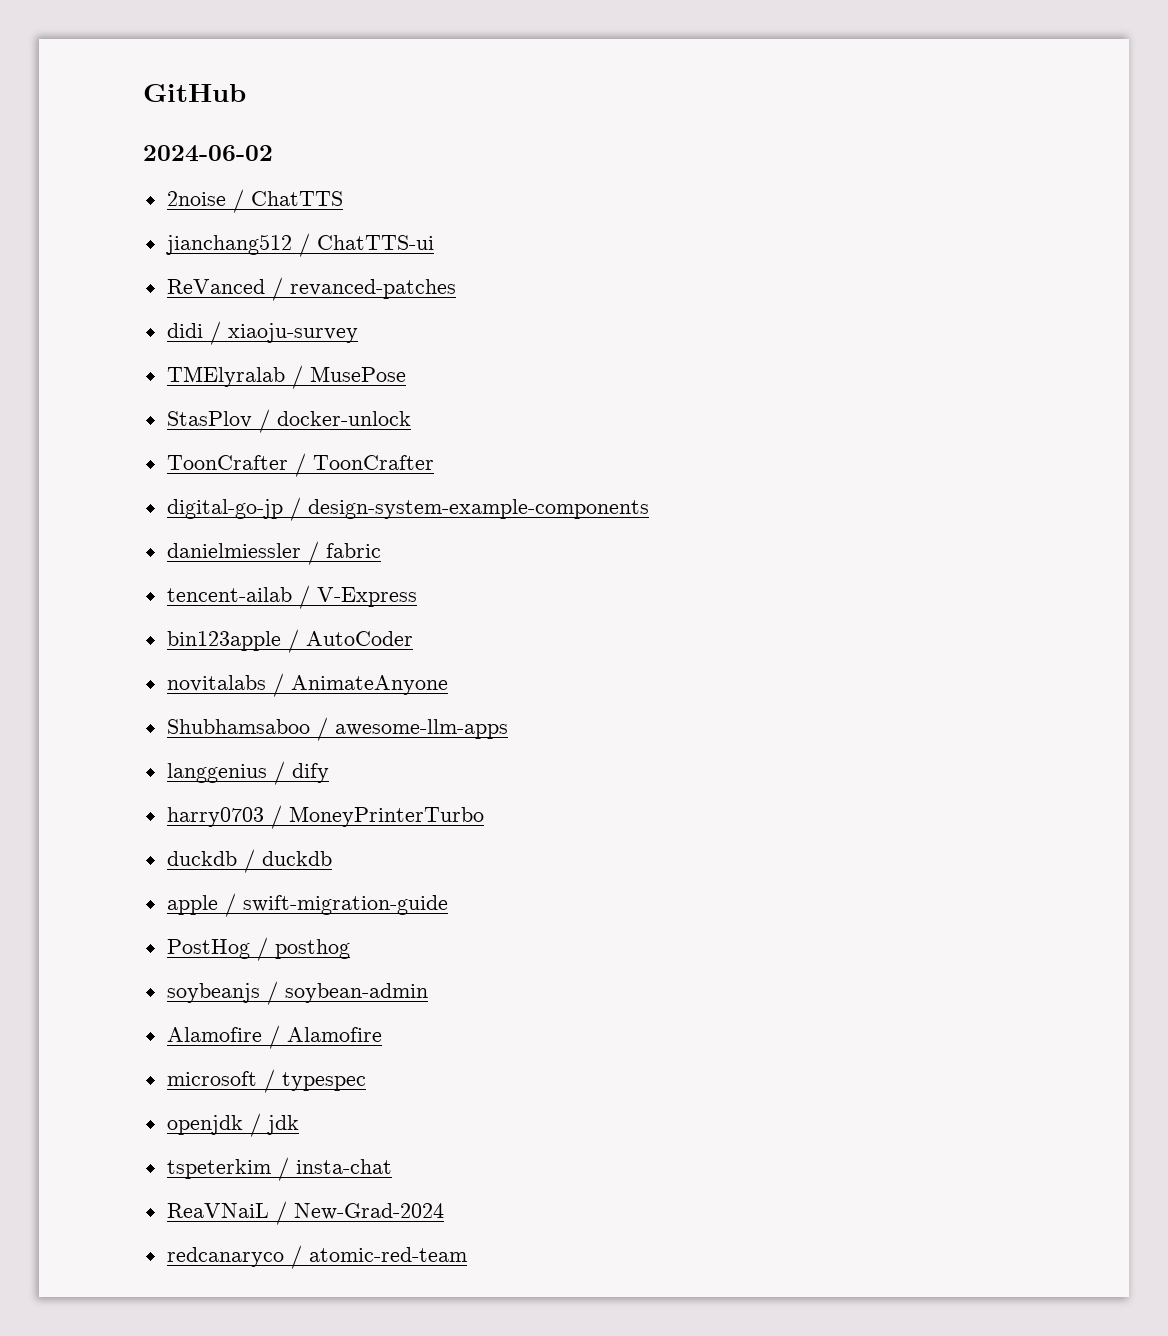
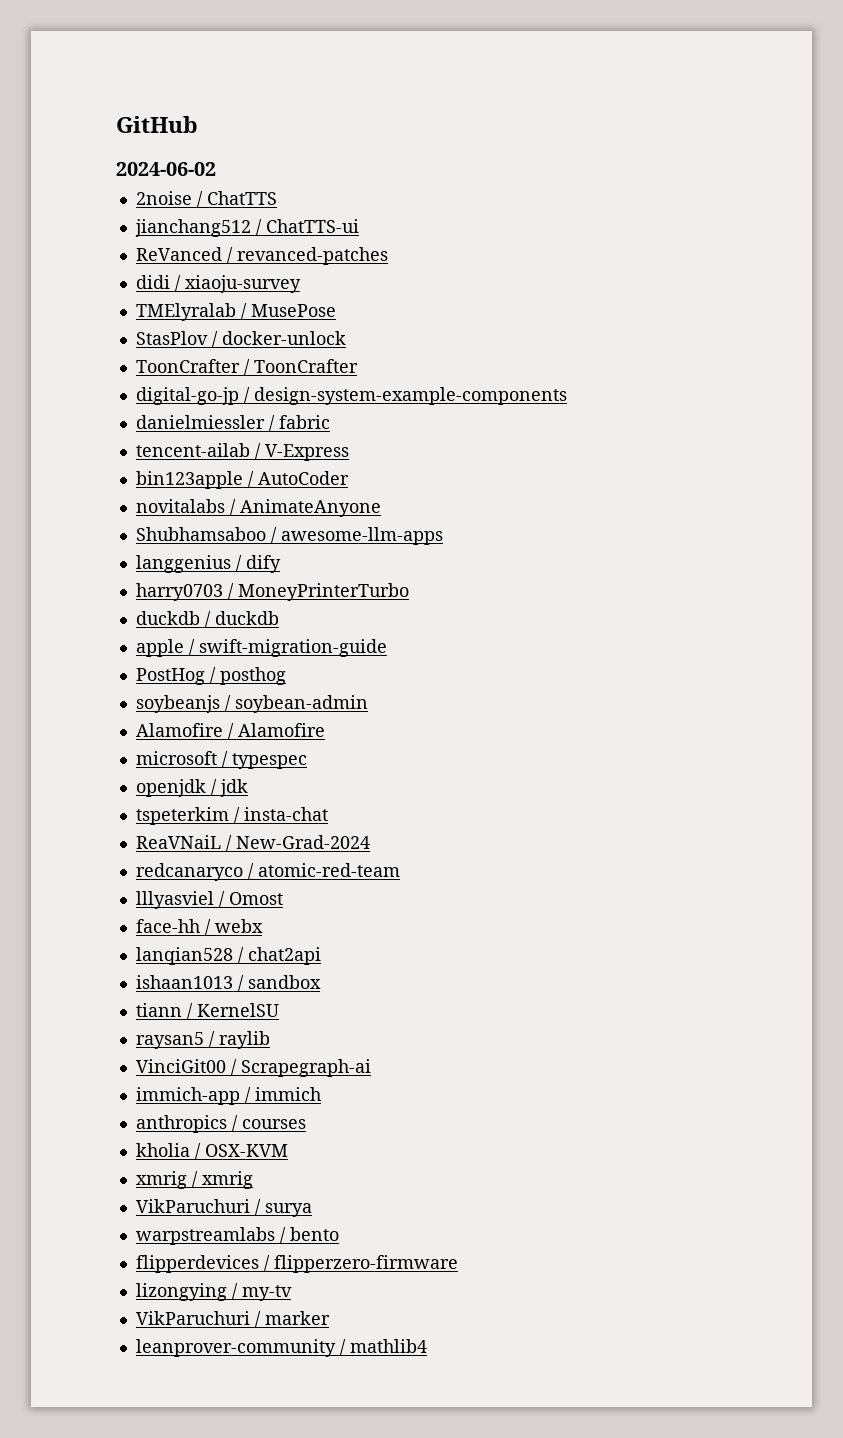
+ lllyasviel / Omost
+ face-hh / webx
+ lanqian528 / chat2api
+ ishaan1013 / sandbox
+ tiann / KernelSU
+ raysan5 / raylib
+ VinciGit00 / Scrapegraph-ai
+ immich-app / immich
+ anthropics / courses
+ kholia / OSX-KVM
+ xmrig / xmrig
+ VikParuchuri / surya
+ warpstreamlabs / bento
+ flipperdevices / flipperzero-firmware
+ lizongying / my-tv
+ VikParuchuri / marker
+ leanprover-community / mathlib4

